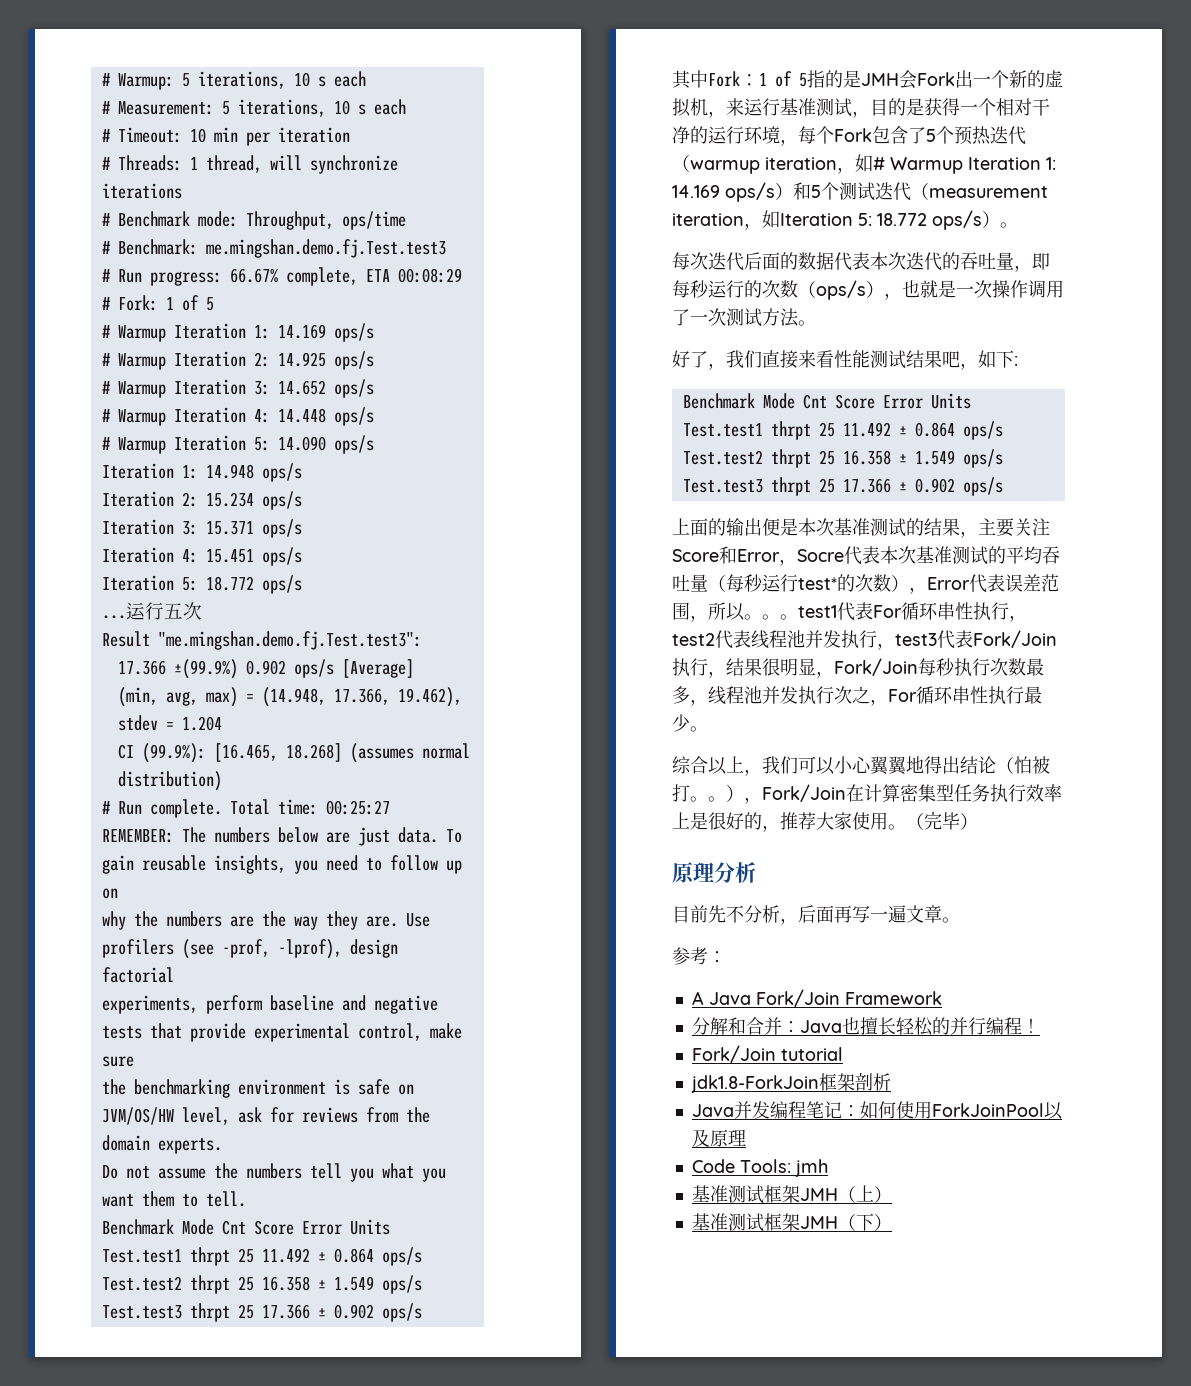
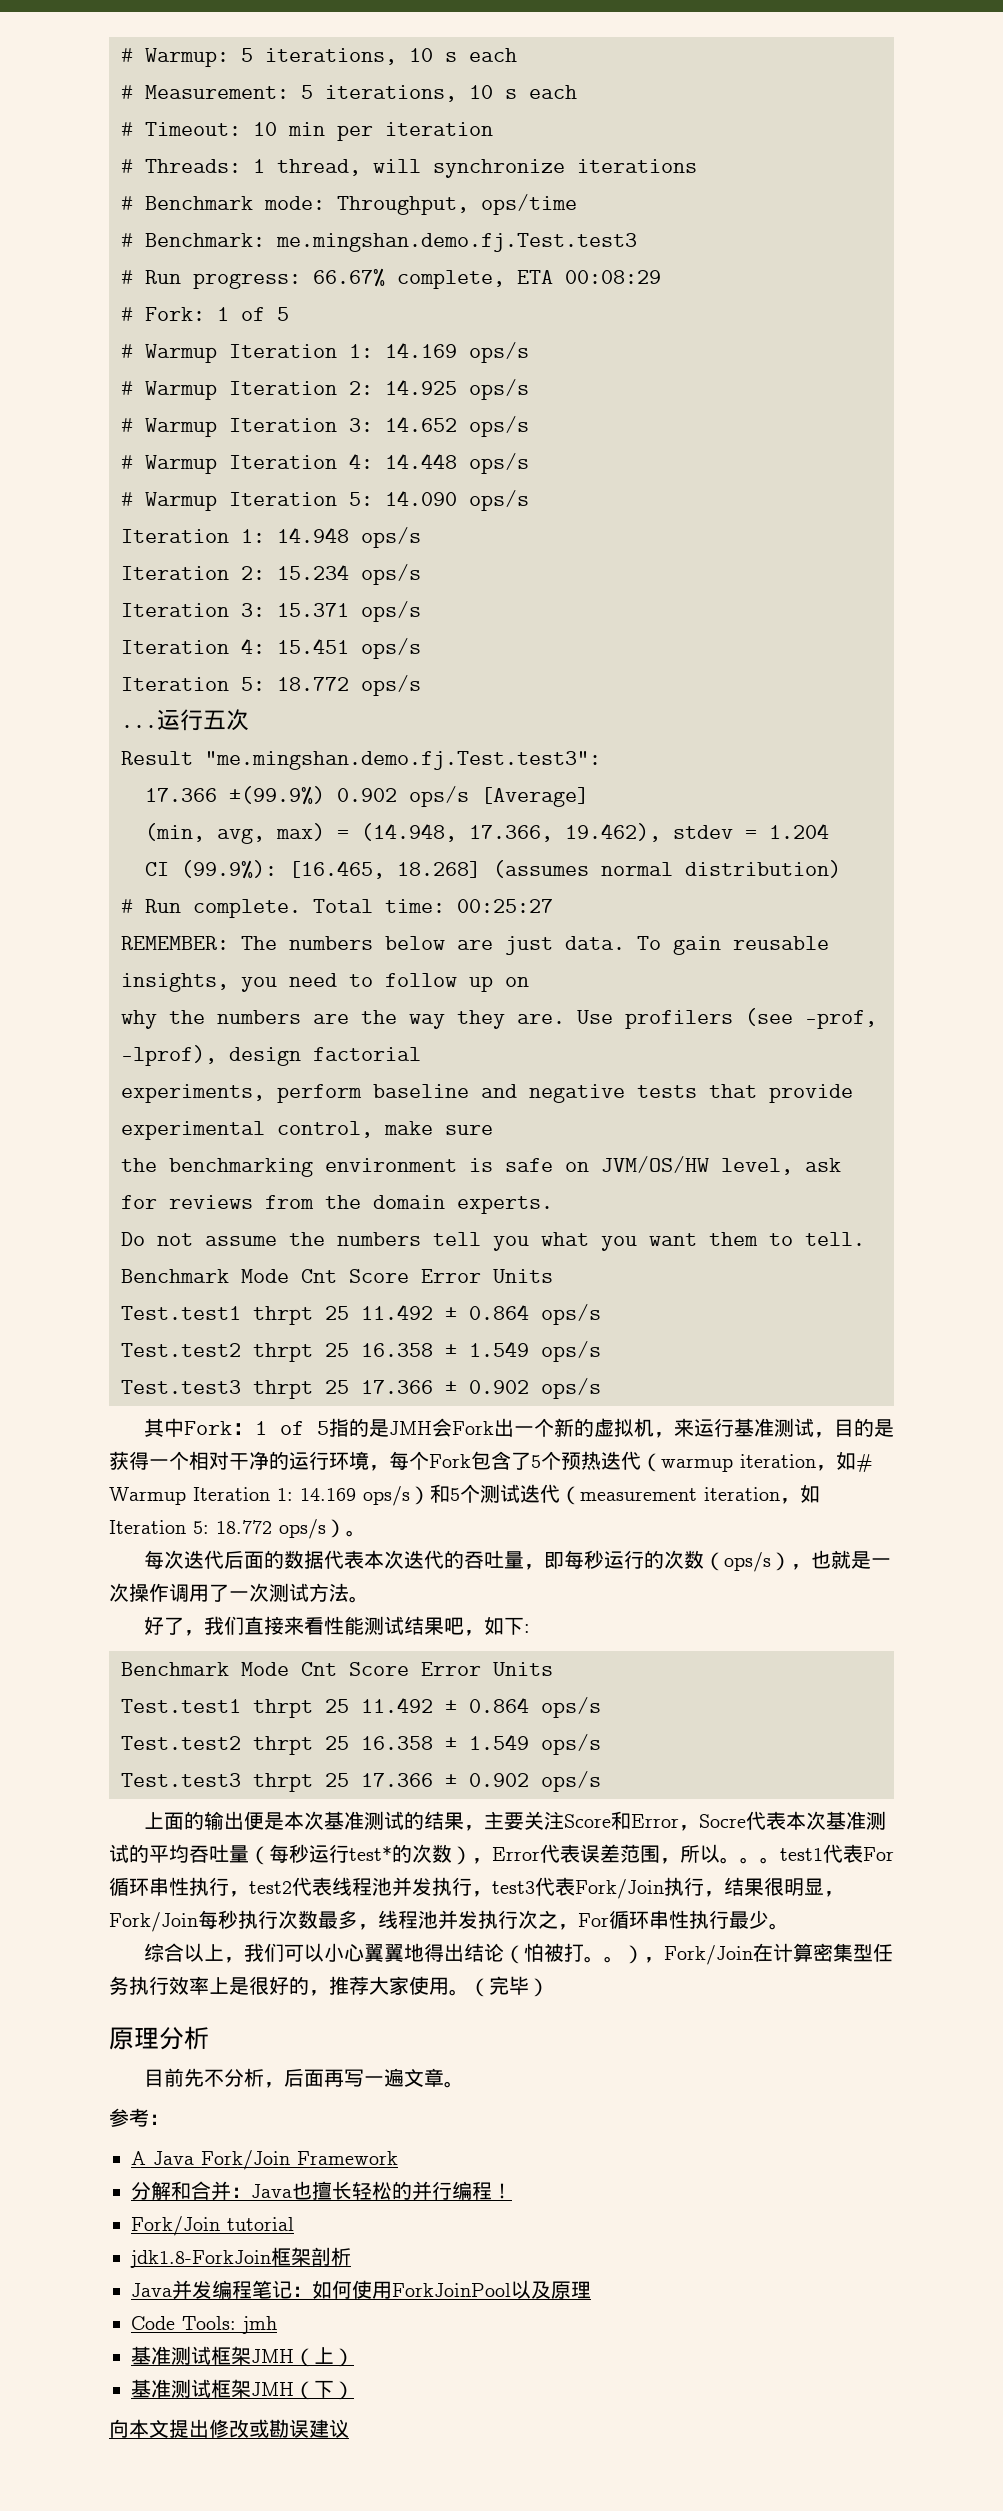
+ 向本文提出修改或勘误建议

